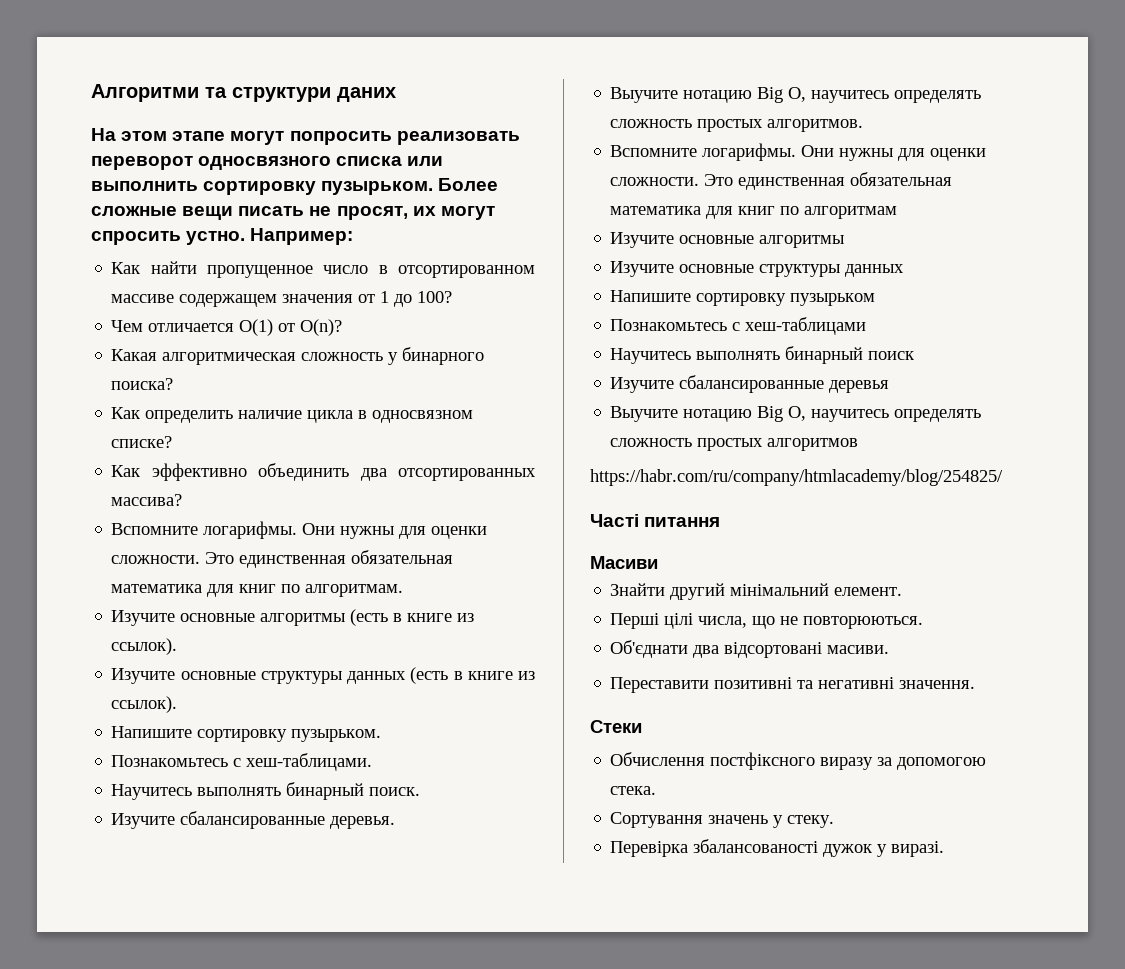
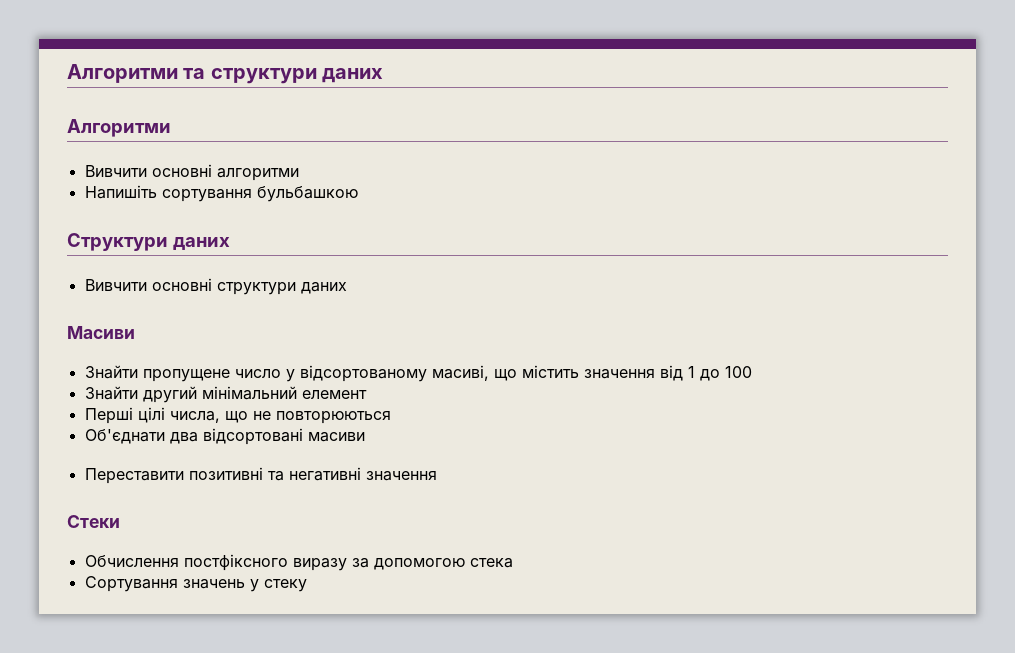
  Алгоритми та структури даних
- На этом этапе могут попросить реализовать переворот односвязного списка или выполнить сортировку пузырьком. Более сложные вещи писать не просят, их могут спросить устно. Например:
- Как найти пропущенное число в отсортированном массиве содержащем значения от 1 до 100?
- Чем отличается O(1) от O(n)?
- Какая алгоритмическая сложность у бинарного поиска?
- Как определить наличие цикла в односвязном списке?
- Как эффективно объединить два отсортированных массива?
- Вспомните логарифмы. Они нужны для оценки сложности. Это единственная обязательная математика для книг по алгоритмам.
- Изучите основные алгоритмы (есть в книге из ссылок).
- Изучите основные структуры данных (есть в книге из ссылок).
- Напишите сортировку пузырьком.
- Познакомьтесь с хеш-таблицами.
- Научитесь выполнять бинарный поиск.
- Изучите сбалансированные деревья.
- Выучите нотацию Big O, научитесь определять сложность простых алгоритмов.
- Вспомните логарифмы. Они нужны для оценки сложности. Это единственная обязательная математика для книг по алгоритмам
- Изучите основные алгоритмы
- Изучите основные структуры данных
- Напишите сортировку пузырьком
- Познакомьтесь с хеш-таблицами
- Научитесь выполнять бинарный поиск
- Изучите сбалансированные деревья
- Выучите нотацию Big O, научитесь определять сложность простых алгоритмов
- https://habr.com/ru/company/htmlacademy/blog/254825/
- Часті питання
+ Алгоритми
+ Вивчити основні алгоритми
+ Напишіть сортування бульбашкою
+ Структури даних
+ Вивчити основні структури даних
  Масиви
+ Знайти пропущене число у відсортованому масиві, що містить значення від 1 до 100
- Знайти другий мінімальний елемент.
+ Знайти другий мінімальний елемент
- Перші цілі числа, що не повторюються.
+ Перші цілі числа, що не повторюються
- Об'єднати два відсортовані масиви.
+ Об'єднати два відсортовані масиви
- Переставити позитивні та негативні значення.
+ Переставити позитивні та негативні значення
- Обчислення постфіксного виразу за допомогою стека.
+ Обчислення постфіксного виразу за допомогою стека
- Сортування значень у стеку.
- Перевірка збалансованості дужок у виразі.
+ Сортування значень у стеку

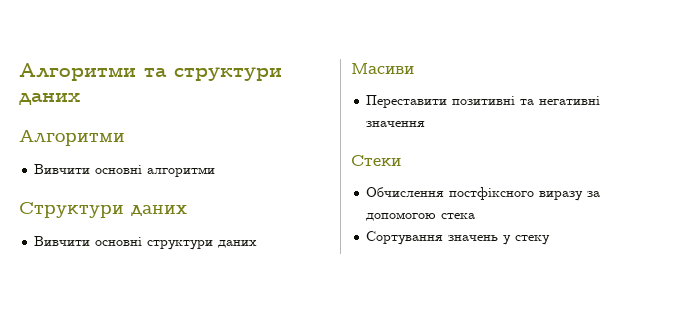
- Напишіть сортування бульбашкою
- Знайти пропущене число у відсортованому масиві, що містить значення від 1 до 100
- Знайти другий мінімальний елемент
- Перші цілі числа, що не повторюються
- Об'єднати два відсортовані масиви

